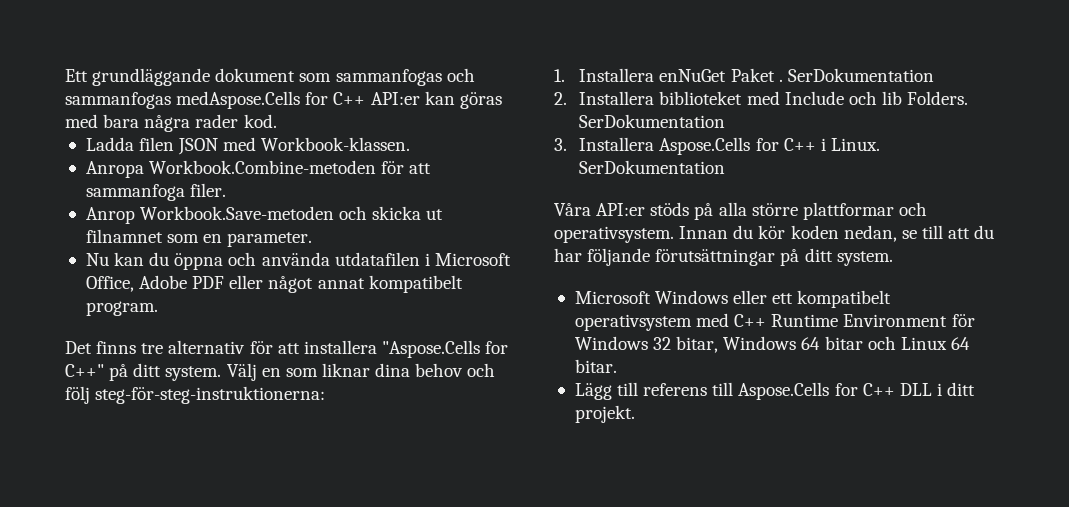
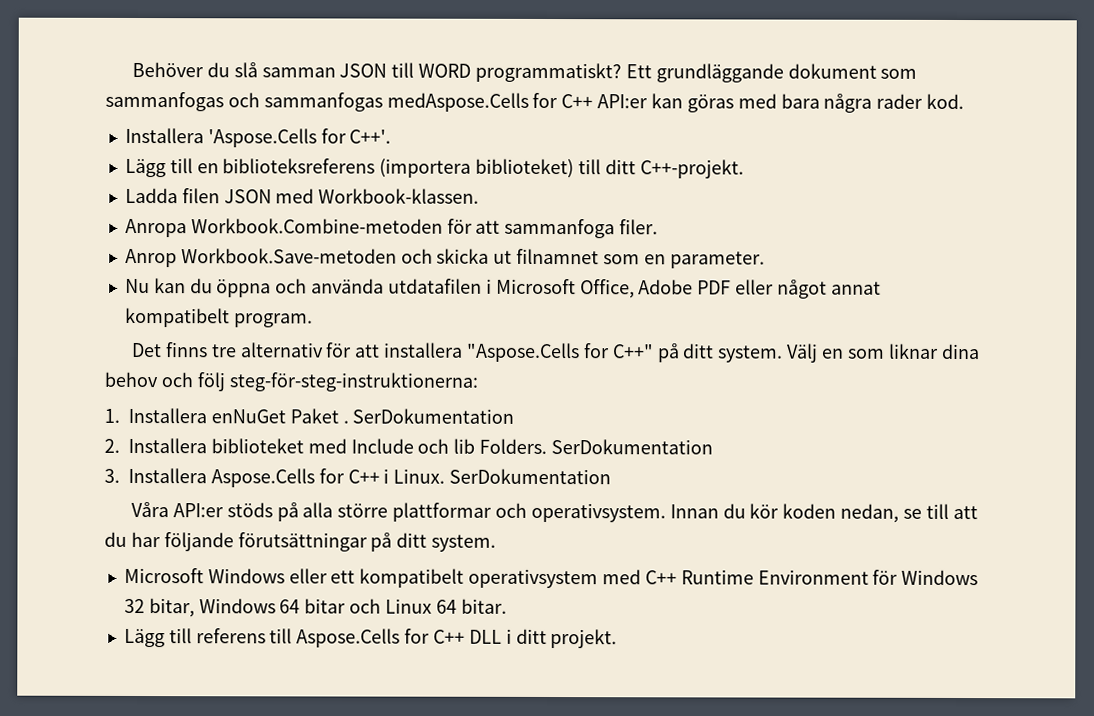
+ Behöver du slå samman JSON till WORD programmatiskt?
+ Installera 'Aspose.Cells for C++'.
+ Lägg till en biblioteksreferens (importera biblioteket) till ditt C++-projekt.

